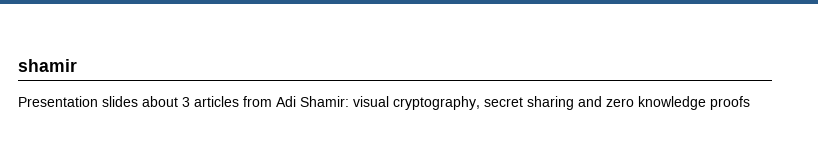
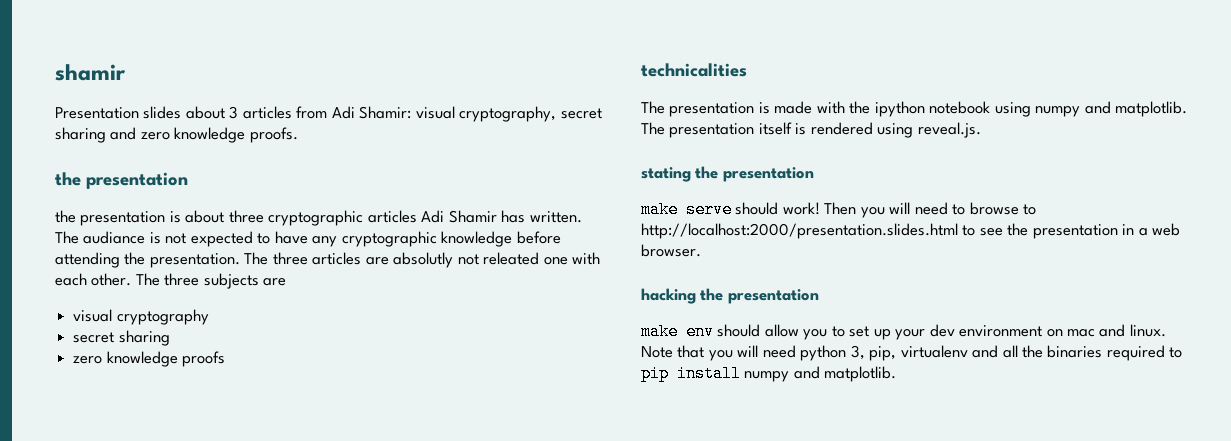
- Presentation slides about 3 articles from Adi Shamir: visual cryptography, secret sharing and zero knowledge proofs
+ Presentation slides about 3 articles from Adi Shamir: visual cryptography, secret sharing and zero knowledge proofs.
+ the presentation
+ the presentation is about three cryptographic articles Adi Shamir has written. The audiance is not expected to have any cryptographic knowledge before attending the presentation. The three articles are absolutly not releated one with each other. The three subjects are
+ visual cryptography
+ secret sharing
+ zero knowledge proofs
+ technicalities
+ The presentation is made with the ipython notebook using numpy and matplotlib. The presentation itself is rendered using reveal.js.
+ stating the presentation
+ make serve should work! Then you will need to browse to http://localhost:2000/presentation.slides.html to see the presentation in a web browser.
+ hacking the presentation
+ make env should allow you to set up your dev environment on mac and linux. Note that you will need python 3, pip, virtualenv and all the binaries required to pip install numpy and matplotlib.

